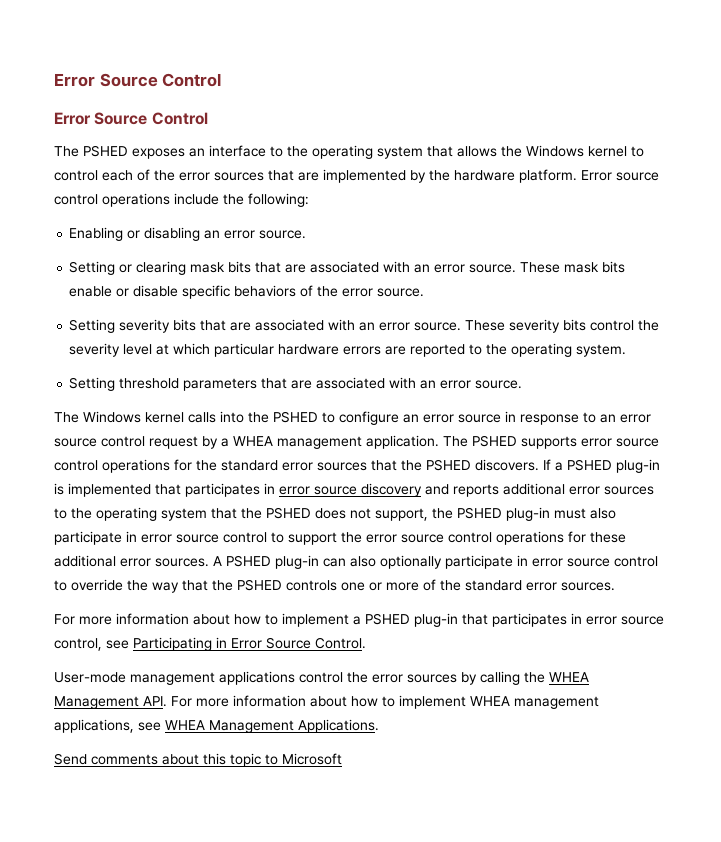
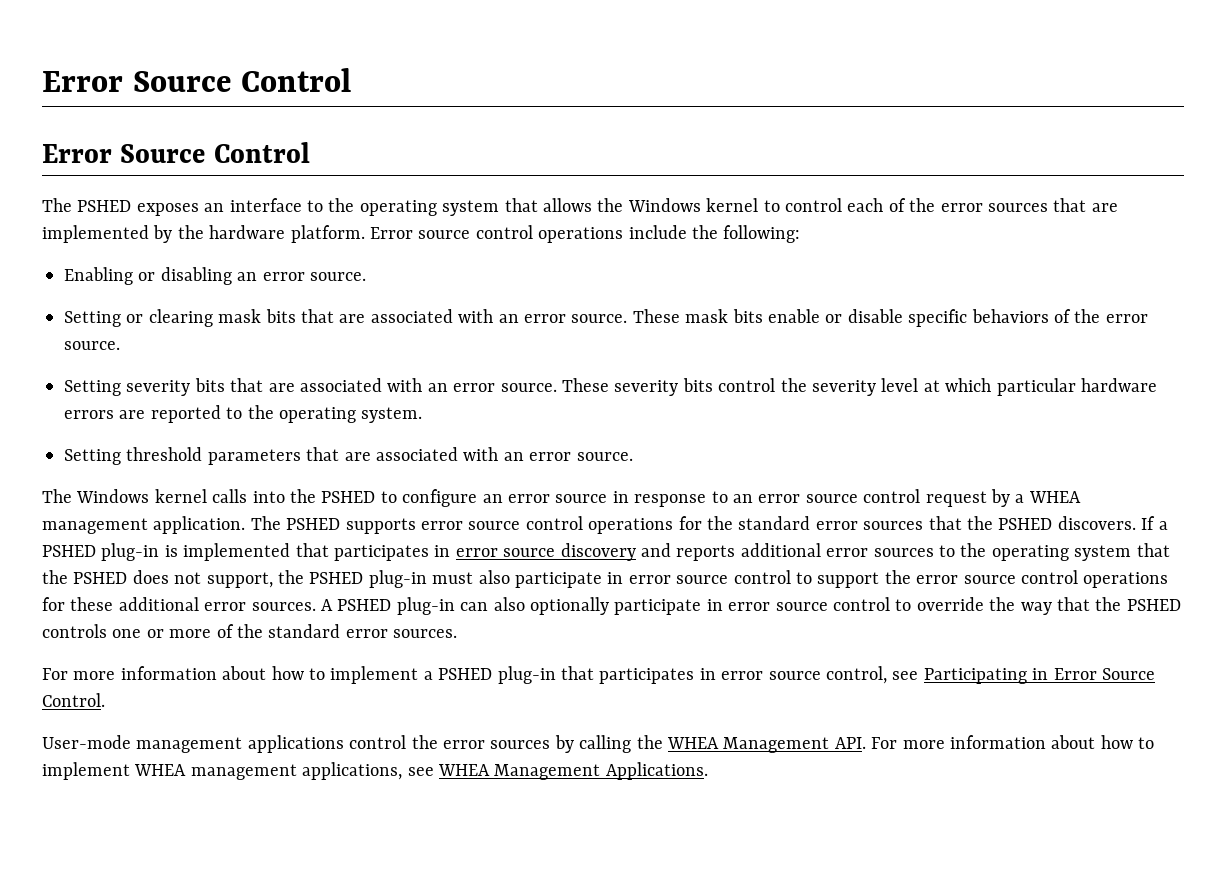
- Send comments about this topic to Microsoft

